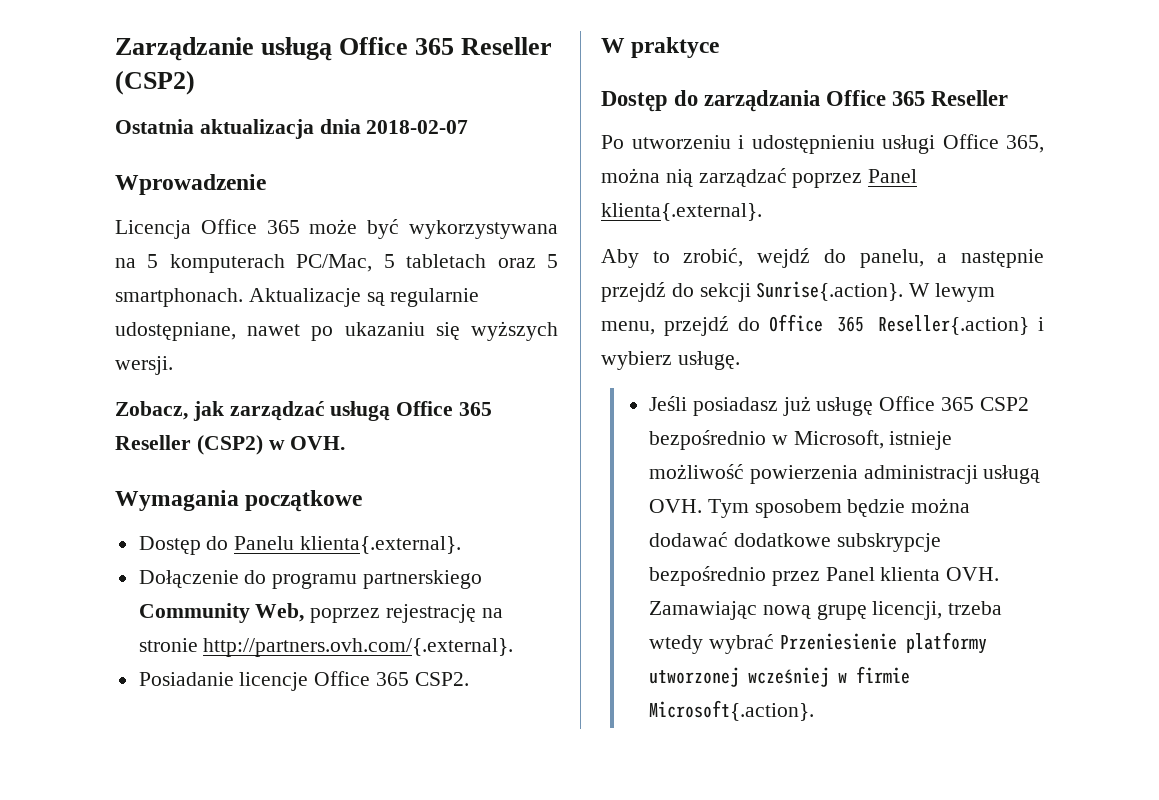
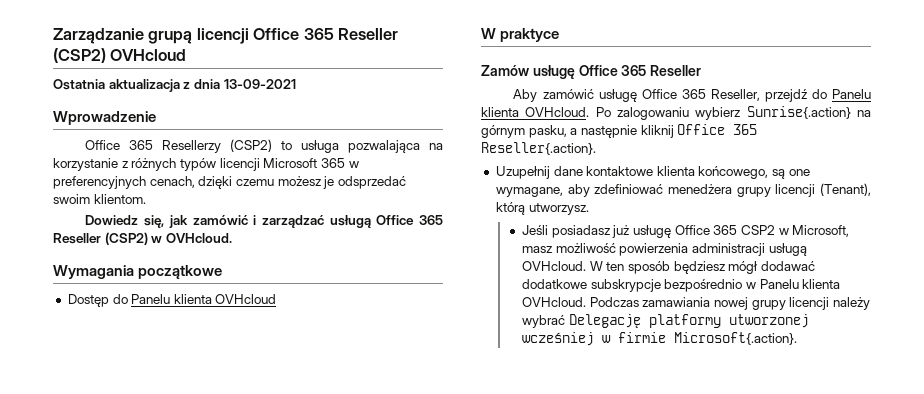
- Zarządzanie usługą Office 365 Reseller (CSP2)
+ Zarządzanie grupą licencji Office 365 Reseller (CSP2) OVHcloud
- Ostatnia aktualizacja dnia 2018-02-07
+ Ostatnia aktualizacja z dnia 13-09-2021
- Licencja Office 365 może być wykorzystywana na 5 komputerach PC/Mac, 5 tabletach oraz 5 smartphonach. Aktualizacje są regularnie udostępniane, nawet po ukazaniu się wyższych wersji.
- Zobacz, jak zarządzać usługą Office 365 Reseller (CSP2) w OVH.
+ Office 365 Resellerzy (CSP2) to usługa pozwalająca na korzystanie z różnych typów licencji Microsoft 365 w preferencyjnych cenach, dzięki czemu możesz je odsprzedać swoim klientom.
+ Dowiedz się, jak zamówić i zarządzać usługą Office 365 Reseller (CSP2) w OVHcloud.
- Dostęp do Panelu klienta{.external}.
- Dołączenie do programu partnerskiego Community Web, poprzez rejestrację na stronie http://partners.ovh.com/{.external}.
- Posiadanie licencje Office 365 CSP2.
+ Dostęp do Panelu klienta OVHcloud
- Dostęp do zarządzania Office 365 Reseller
+ Zamów usługę Office 365 Reseller
- Po utworzeniu i udostępnieniu usługi Office 365, można nią zarządzać poprzez Panel klienta{.external}.
- Aby to zrobić, wejdź do panelu, a następnie przejdź do sekcji Sunrise{.action}. W lewym menu, przejdź do Office 365 Reseller{.action} i wybierz usługę.
+ Aby zamówić usługę Office 365 Reseller, przejdź do Panelu klienta OVHcloud. Po zalogowaniu wybierz Sunrise{.action} na górnym pasku, a następnie kliknij Office 365 Reseller{.action}.
+ Uzupełnij dane kontaktowe klienta końcowego, są one wymagane, aby zdefiniować menedżera grupy licencji (Tenant), którą utworzysz.
- Jeśli posiadasz już usługę Office 365 CSP2 bezpośrednio w Microsoft, istnieje możliwość powierzenia administracji usługą OVH. Tym sposobem będzie można dodawać dodatkowe subskrypcje bezpośrednio przez Panel klienta OVH. Zamawiając nową grupę licencji, trzeba wtedy wybrać Przeniesienie platformy utworzonej wcześniej w firmie Microsoft{.action}.
+ Jeśli posiadasz już usługę Office 365 CSP2 w Microsoft, masz możliwość powierzenia administracji usługą OVHcloud. W ten sposób będziesz mógł dodawać dodatkowe subskrypcje bezpośrednio w Panelu klienta OVHcloud. Podczas zamawiania nowej grupy licencji należy wybrać Delegację platformy utworzonej wcześniej w firmie Microsoft{.action}.

